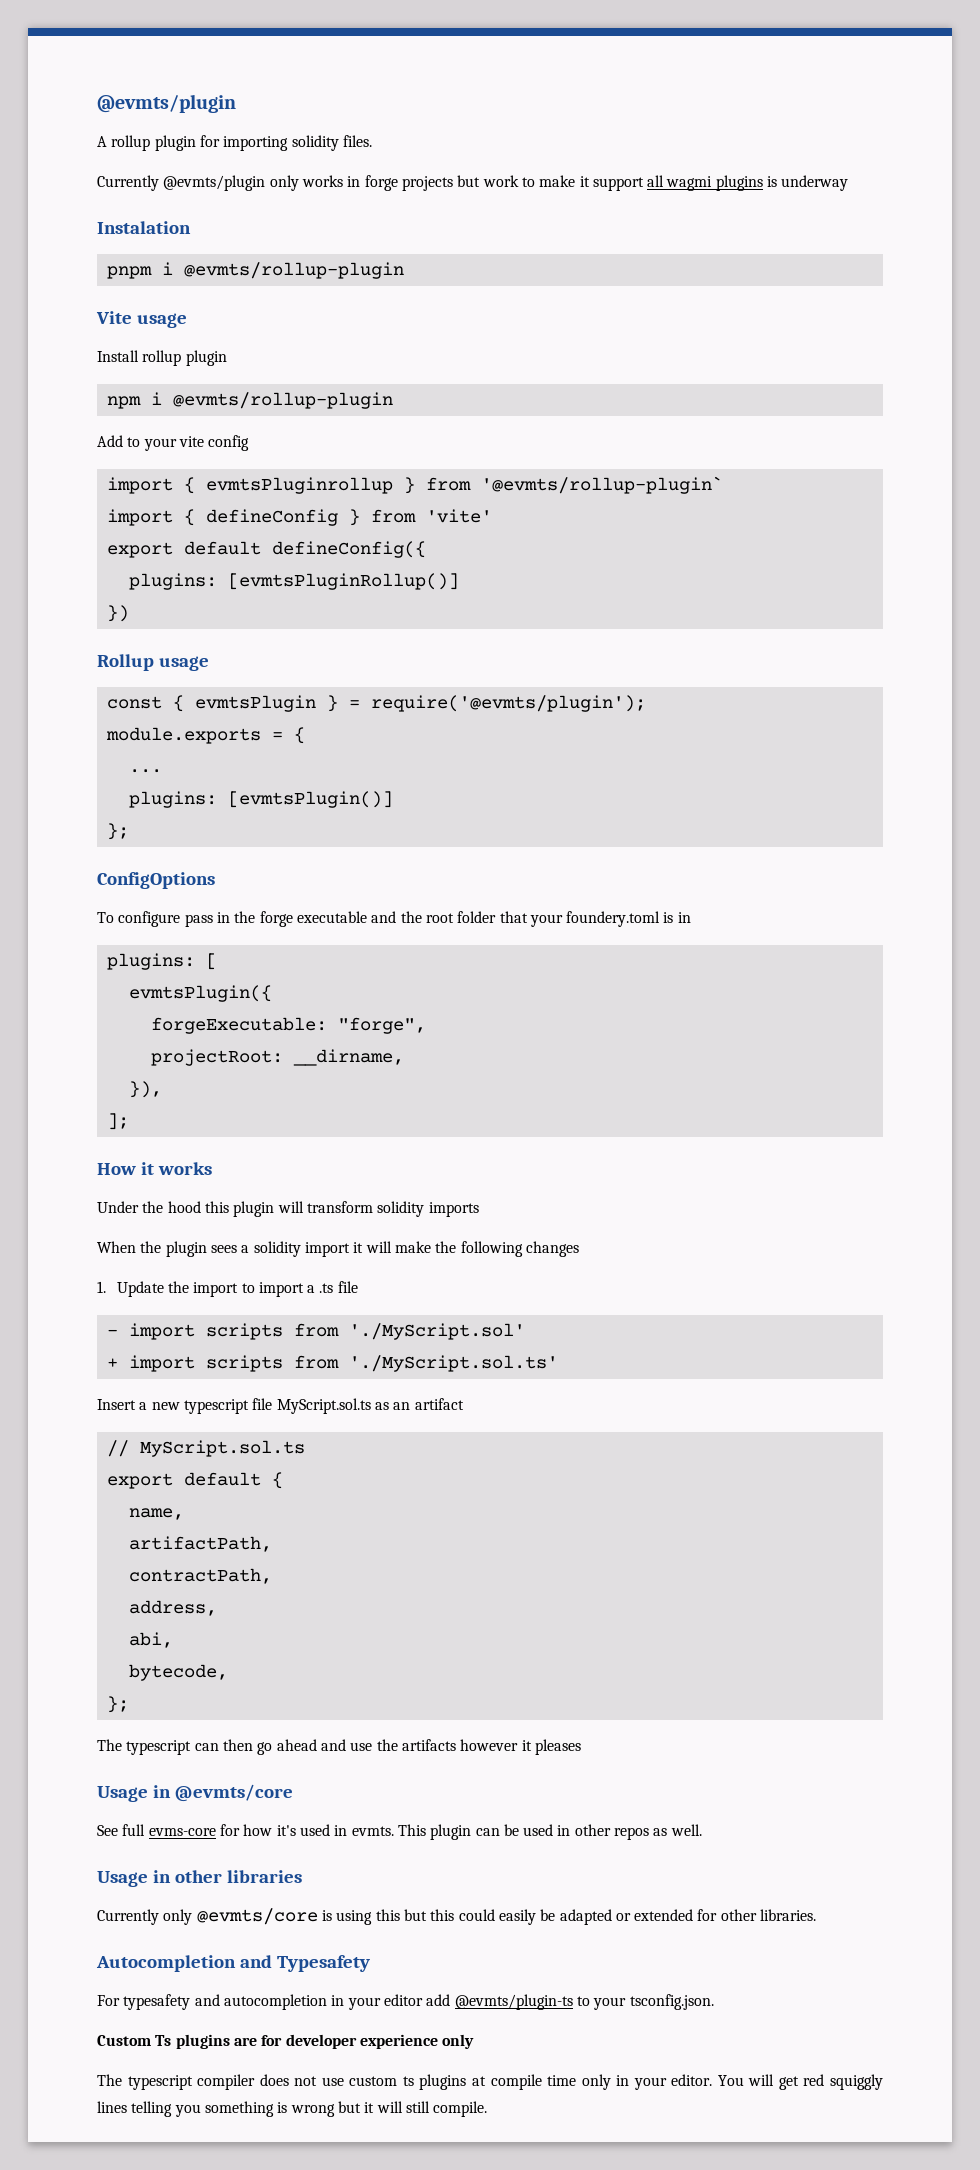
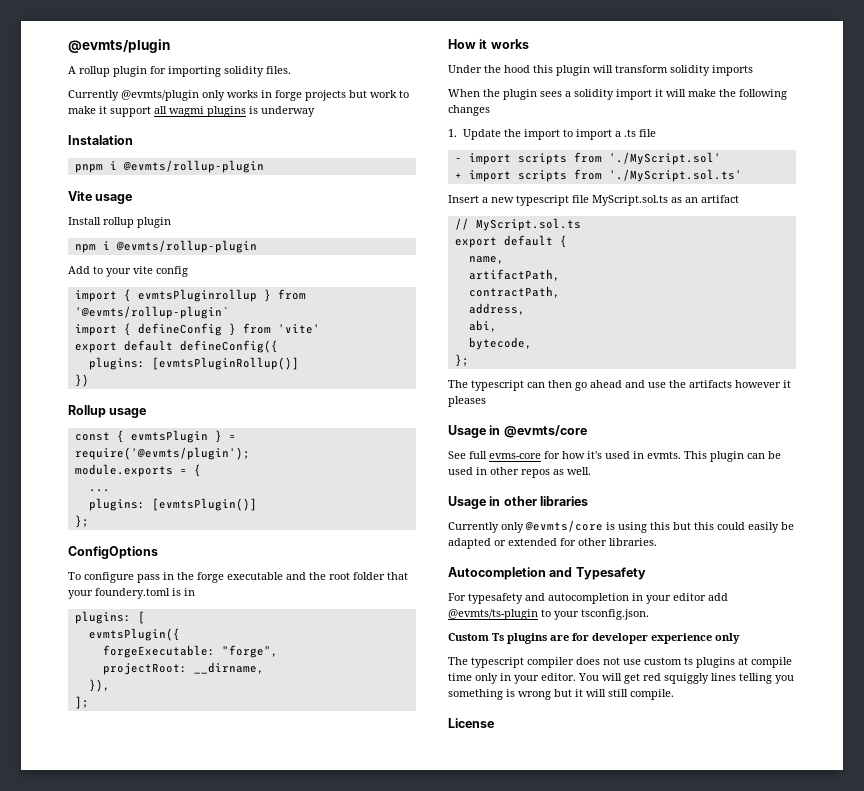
- For typesafety and autocompletion in your editor add @evmts/plugin-ts to your tsconfig.json.
+ For typesafety and autocompletion in your editor add @evmts/ts-plugin to your tsconfig.json.
+ License

